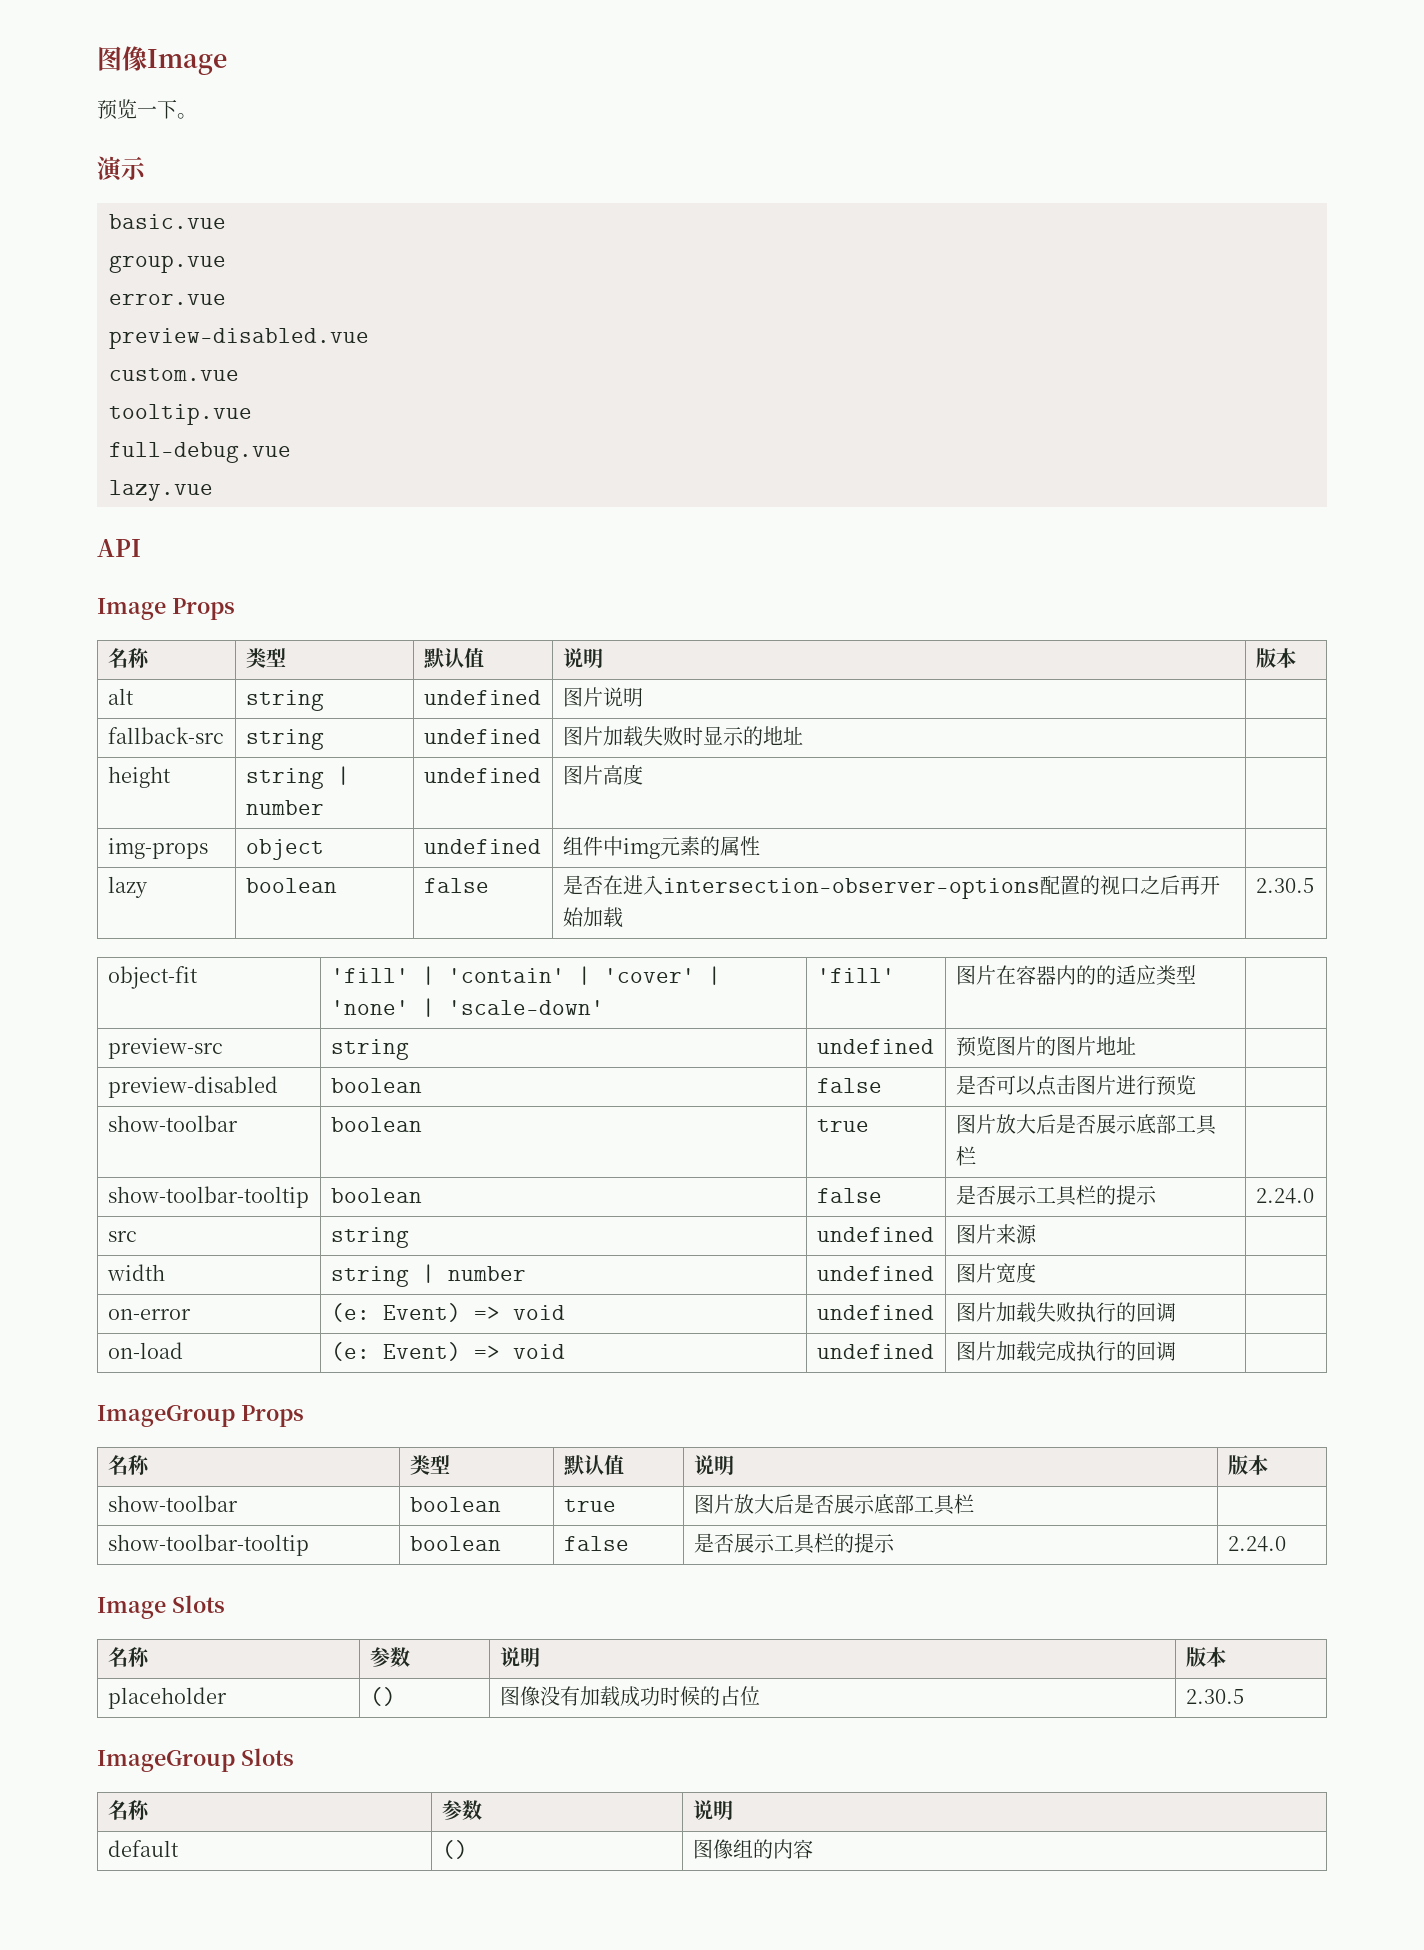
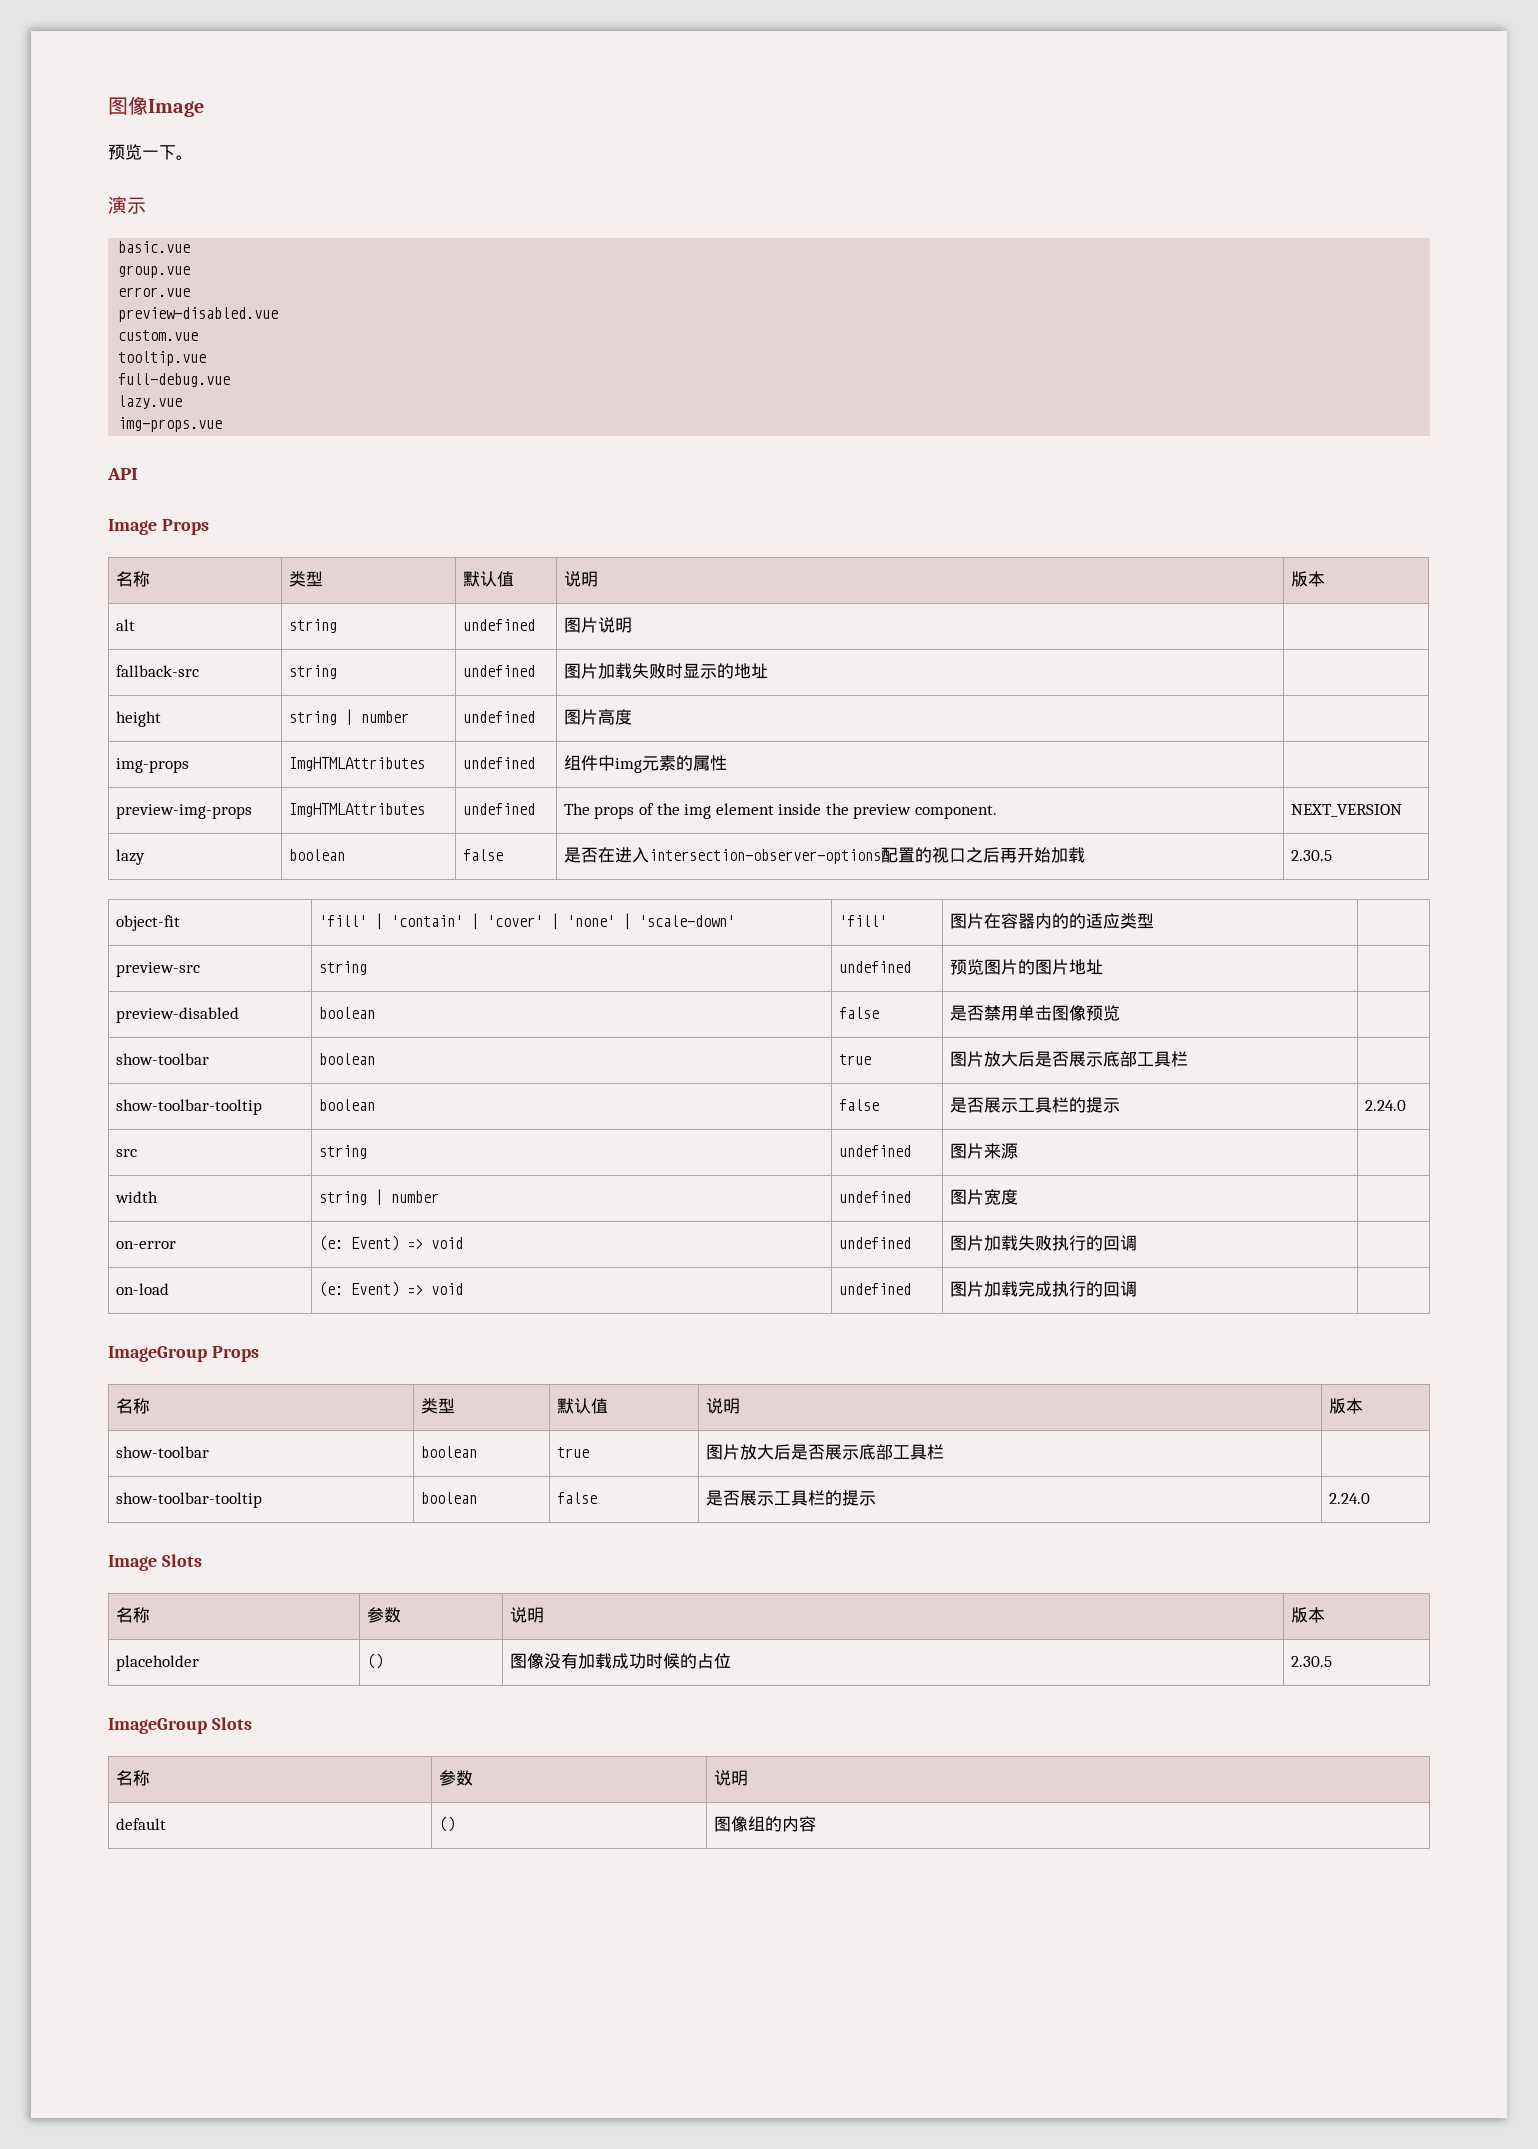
+ img-props.vue
- img-props | object | undefined | 组件中img元素的属性 |
+ img-props | ImgHTMLAttributes | undefined | 组件中img元素的属性 |
+ preview-img-props | ImgHTMLAttributes | undefined | The props of the img element inside the preview component. | NEXT_VERSION
- preview-disabled | boolean | false | 是否可以点击图片进行预览 |
+ preview-disabled | boolean | false | 是否禁用单击图像预览 |

